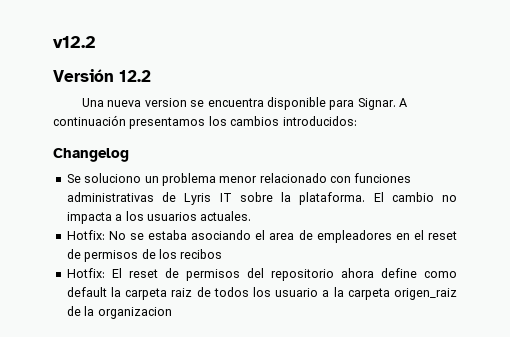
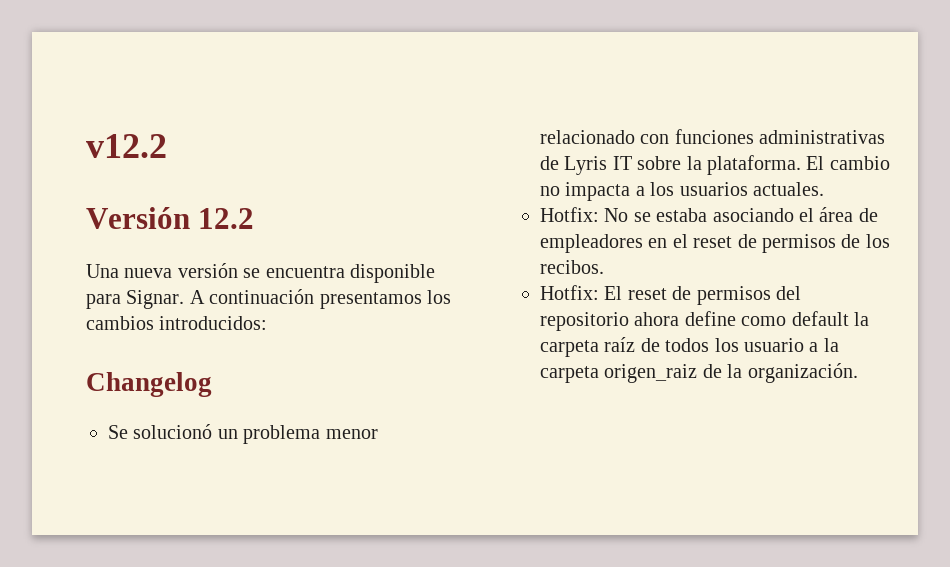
- Una nueva version se encuentra disponible para Signar.
+ Una nueva versión se encuentra disponible para Signar.
- Se soluciono un problema menor relacionado con funciones administrativas de Lyris IT sobre la plataforma.
+ Se solucionó un problema menor relacionado con funciones administrativas de Lyris IT sobre la plataforma.
- Hotfix: No se estaba asociando el area de empleadores en el reset de permisos de los recibos
+ Hotfix: No se estaba asociando el área de empleadores en el reset de permisos de los recibos.
- Hotfix: El reset de permisos del repositorio ahora define como default la carpeta raiz de todos los usuario a la carpeta origen_raiz de la organizacion
+ Hotfix: El reset de permisos del repositorio ahora define como default la carpeta raíz de todos los usuario a la carpeta origen_raiz de la organización.

